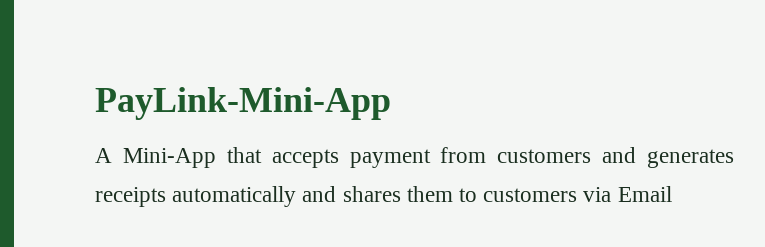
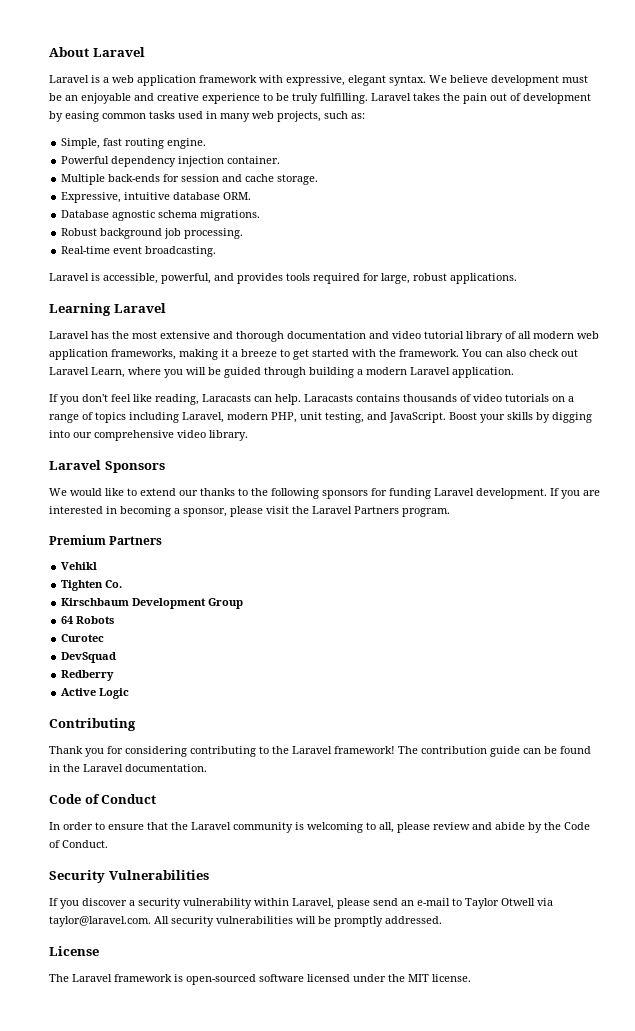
- PayLink-Mini-App
- A Mini-App that accepts payment from customers and generates receipts automatically and shares them to customers via Email
+ About Laravel
+ Laravel is a web application framework with expressive, elegant syntax. We believe development must be an enjoyable and creative experience to be truly fulfilling. Laravel takes the pain out of development by easing common tasks used in many web projects, such as:
+ Simple, fast routing engine.
+ Powerful dependency injection container.
+ Multiple back-ends for session and cache storage.
+ Expressive, intuitive database ORM.
+ Database agnostic schema migrations.
+ Robust background job processing.
+ Real-time event broadcasting.
+ Laravel is accessible, powerful, and provides tools required for large, robust applications.
+ Learning Laravel
+ Laravel has the most extensive and thorough documentation and video tutorial library of all modern web application frameworks, making it a breeze to get started with the framework. You can also check out Laravel Learn, where you will be guided through building a modern Laravel application.
+ If you don't feel like reading, Laracasts can help. Laracasts contains thousands of video tutorials on a range of topics including Laravel, modern PHP, unit testing, and JavaScript. Boost your skills by digging into our comprehensive video library.
+ Laravel Sponsors
+ We would like to extend our thanks to the following sponsors for funding Laravel development. If you are interested in becoming a sponsor, please visit the Laravel Partners program.
+ Premium Partners
+ Vehikl
+ Tighten Co.
+ Kirschbaum Development Group
+ 64 Robots
+ Curotec
+ DevSquad
+ Redberry
+ Active Logic
+ Contributing
+ Thank you for considering contributing to the Laravel framework! The contribution guide can be found in the Laravel documentation.
+ Code of Conduct
+ In order to ensure that the Laravel community is welcoming to all, please review and abide by the Code of Conduct.
+ Security Vulnerabilities
+ If you discover a security vulnerability within Laravel, please send an e-mail to Taylor Otwell via taylor@laravel.com. All security vulnerabilities will be promptly addressed.
+ License
+ The Laravel framework is open-sourced software licensed under the MIT license.

